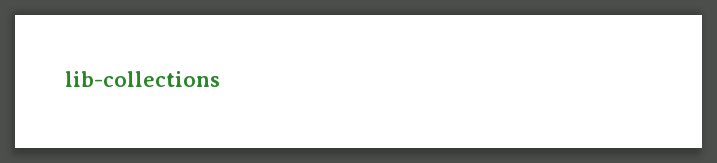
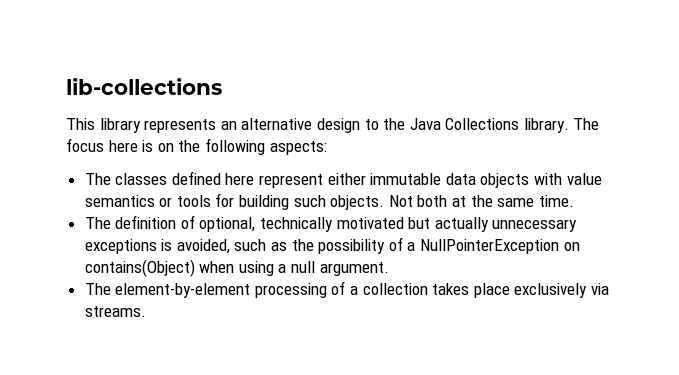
+ This library represents an alternative design to the Java Collections library. The focus here is on the following aspects:
+ The classes defined here represent either immutable data objects with value semantics or tools for building such objects. Not both at the same time.
+ The definition of optional, technically motivated but actually unnecessary exceptions is avoided, such as the possibility of a NullPointerException on contains(Object) when using a null argument.
+ The element-by-element processing of a collection takes place exclusively via streams.

